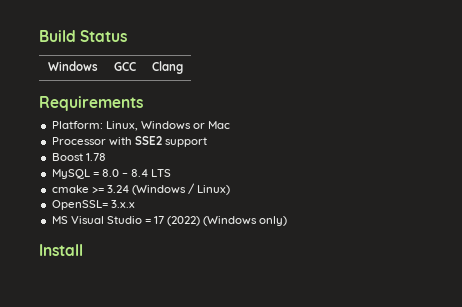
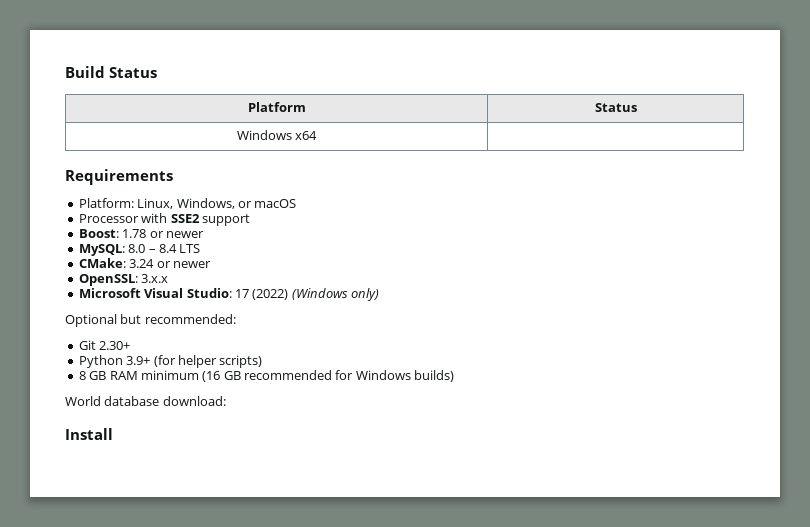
- Windows | GCC | Clang
+ Platform | Status
+ Windows x64 |
- Platform: Linux, Windows or Mac
+ Platform: Linux, Windows, or macOS
- Boost 1.78
- MySQL = 8.0 – 8.4 LTS
+ Boost: 1.78 or newer
+ MySQL: 8.0 – 8.4 LTS
- cmake >= 3.24 (Windows / Linux)
- OpenSSL= 3.x.x
- MS Visual Studio = 17 (2022) (Windows only)
+ CMake: 3.24 or newer
+ OpenSSL: 3.x.x
+ Microsoft Visual Studio: 17 (2022) (Windows only)
+ Optional but recommended:
+ Git 2.30+
+ Python 3.9+ (for helper scripts)
+ 8 GB RAM minimum (16 GB recommended for Windows builds)
+ World database download:

